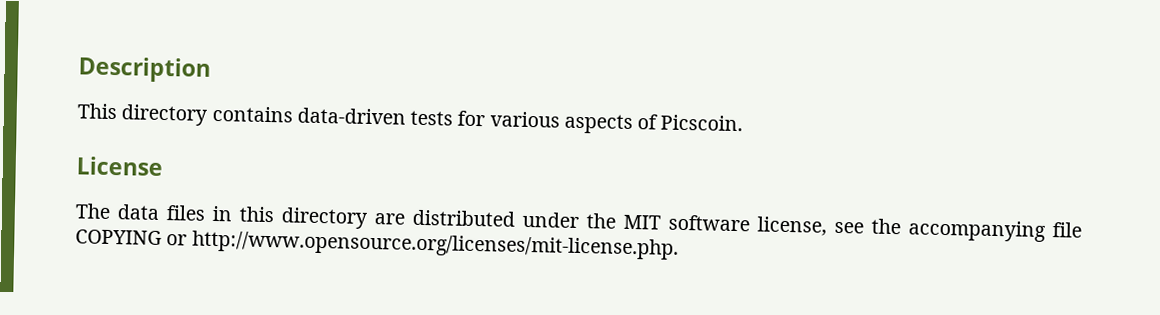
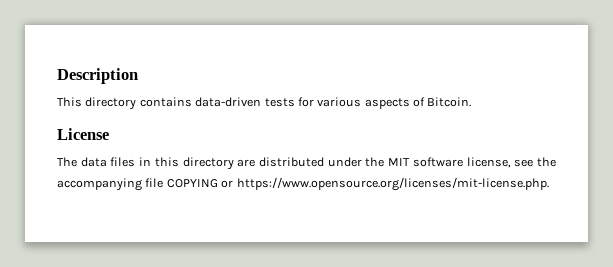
- This directory contains data-driven tests for various aspects of Picscoin.
+ This directory contains data-driven tests for various aspects of Bitcoin.
- The data files in this directory are distributed under the MIT software license, see the accompanying file COPYING or http://www.opensource.org/licenses/mit-license.php.
+ The data files in this directory are distributed under the MIT software license, see the accompanying file COPYING or https://www.opensource.org/licenses/mit-license.php.

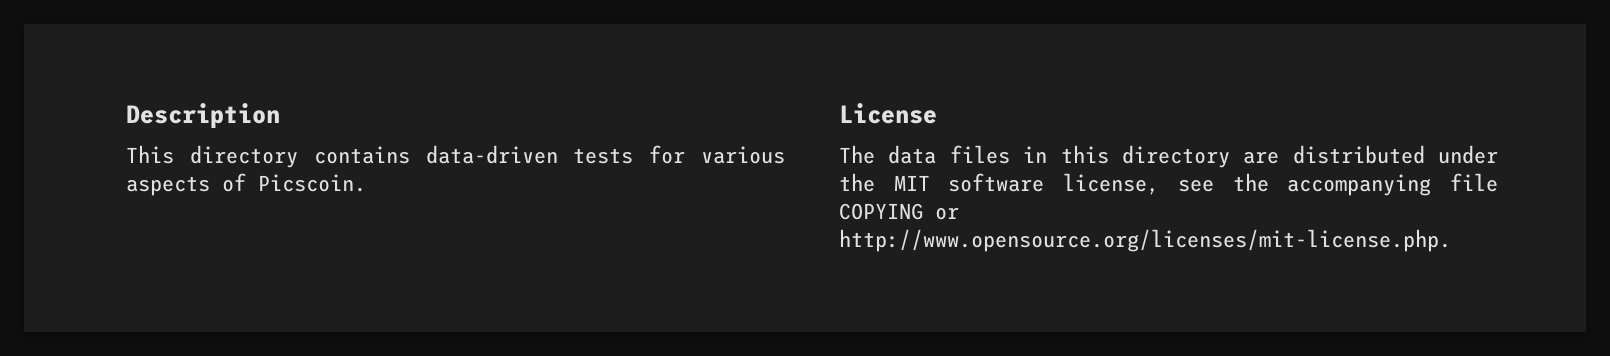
- This directory contains data-driven tests for various aspects of Bitcoin.
+ This directory contains data-driven tests for various aspects of Picscoin.
- The data files in this directory are distributed under the MIT software license, see the accompanying file COPYING or https://www.opensource.org/licenses/mit-license.php.
+ The data files in this directory are distributed under the MIT software license, see the accompanying file COPYING or http://www.opensource.org/licenses/mit-license.php.

